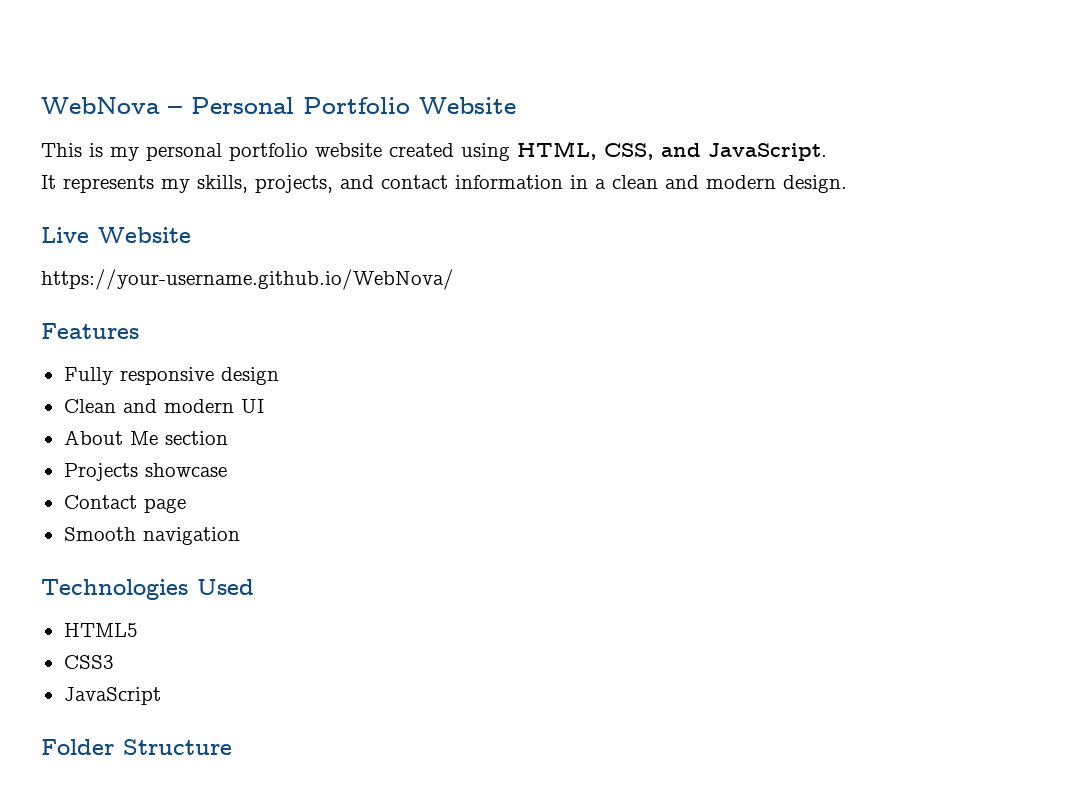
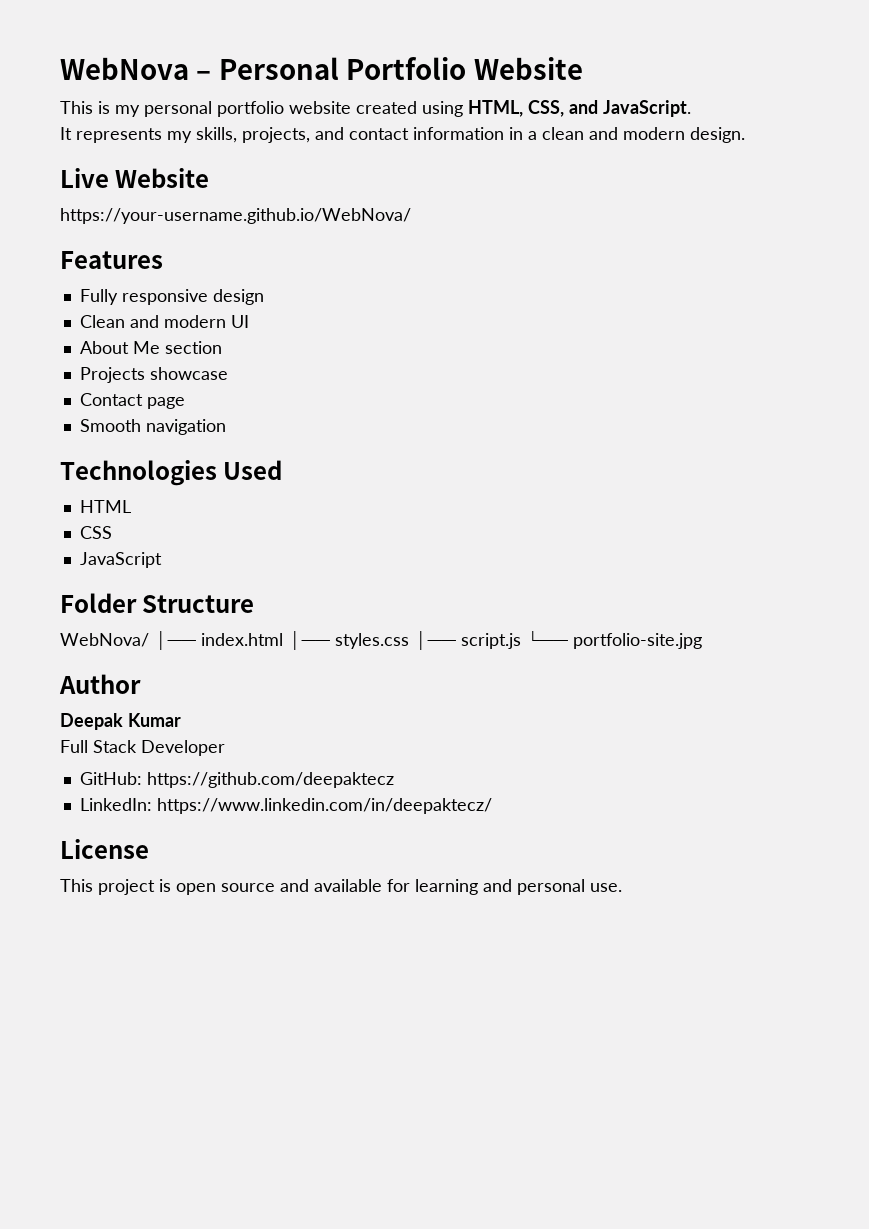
- HTML5
- CSS3
+ HTML
+ CSS
+ WebNova/ │── index.html │── styles.css │── script.js └── portfolio-site.jpg
+ Author
+ Deepak Kumar
+ Full Stack Developer
+ GitHub: https://github.com/deepaktecz
+ LinkedIn: https://www.linkedin.com/in/deepaktecz/
+ License
+ This project is open source and available for learning and personal use.

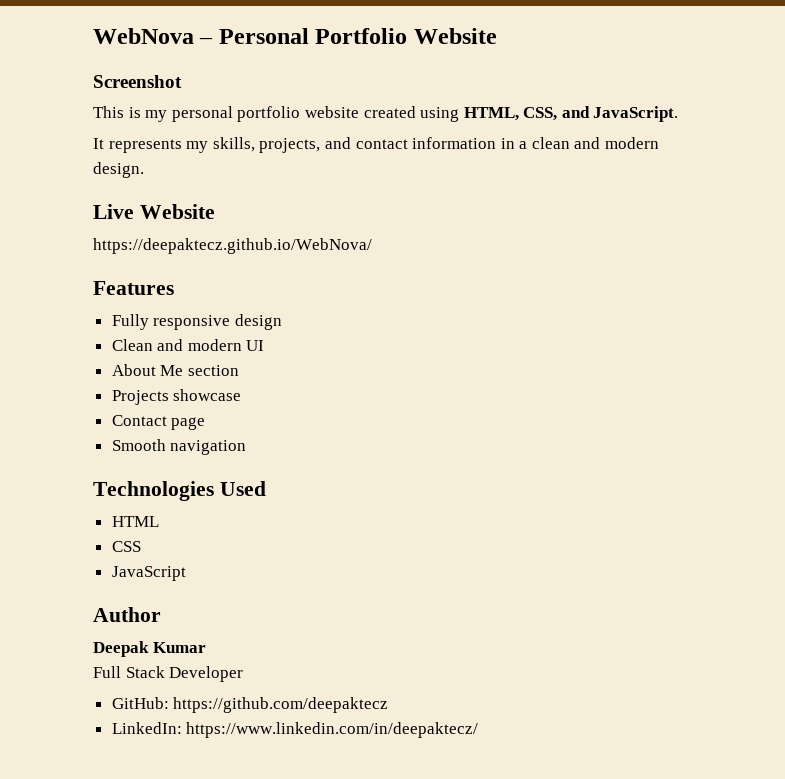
+ Screenshot
- https://your-username.github.io/WebNova/
+ https://deepaktecz.github.io/WebNova/
- Folder Structure
- WebNova/ │── index.html │── styles.css │── script.js └── portfolio-site.jpg
- License
- This project is open source and available for learning and personal use.

